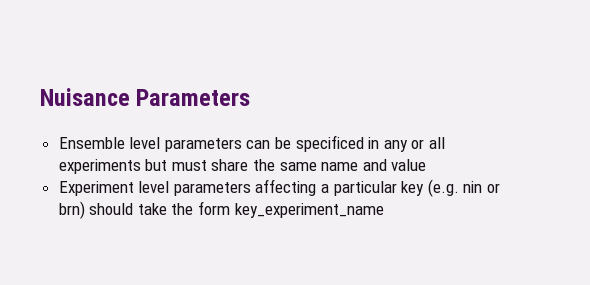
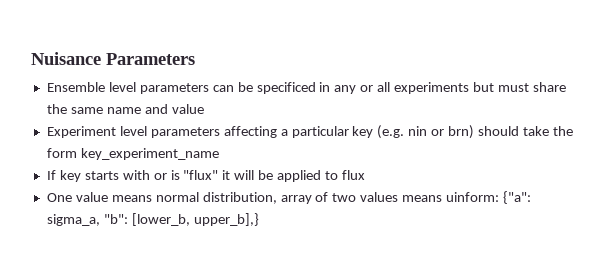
+ If key starts with or is "flux" it will be applied to flux
+ One value means normal distribution, array of two values means uinform: {"a": sigma_a, "b": [lower_b, upper_b],}

